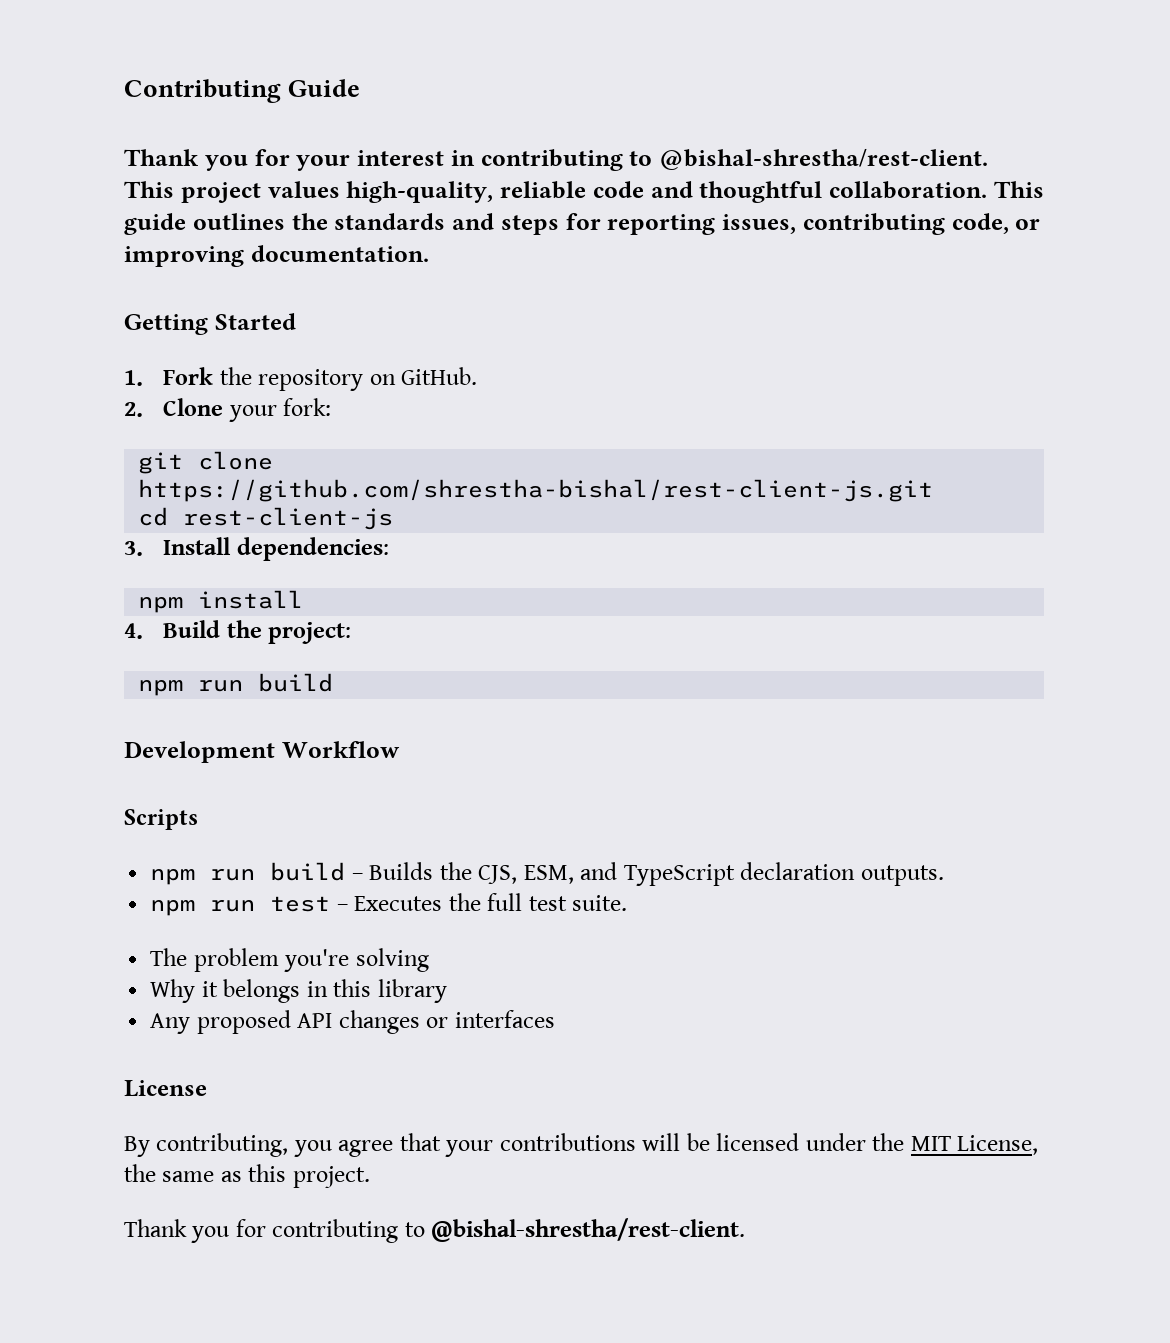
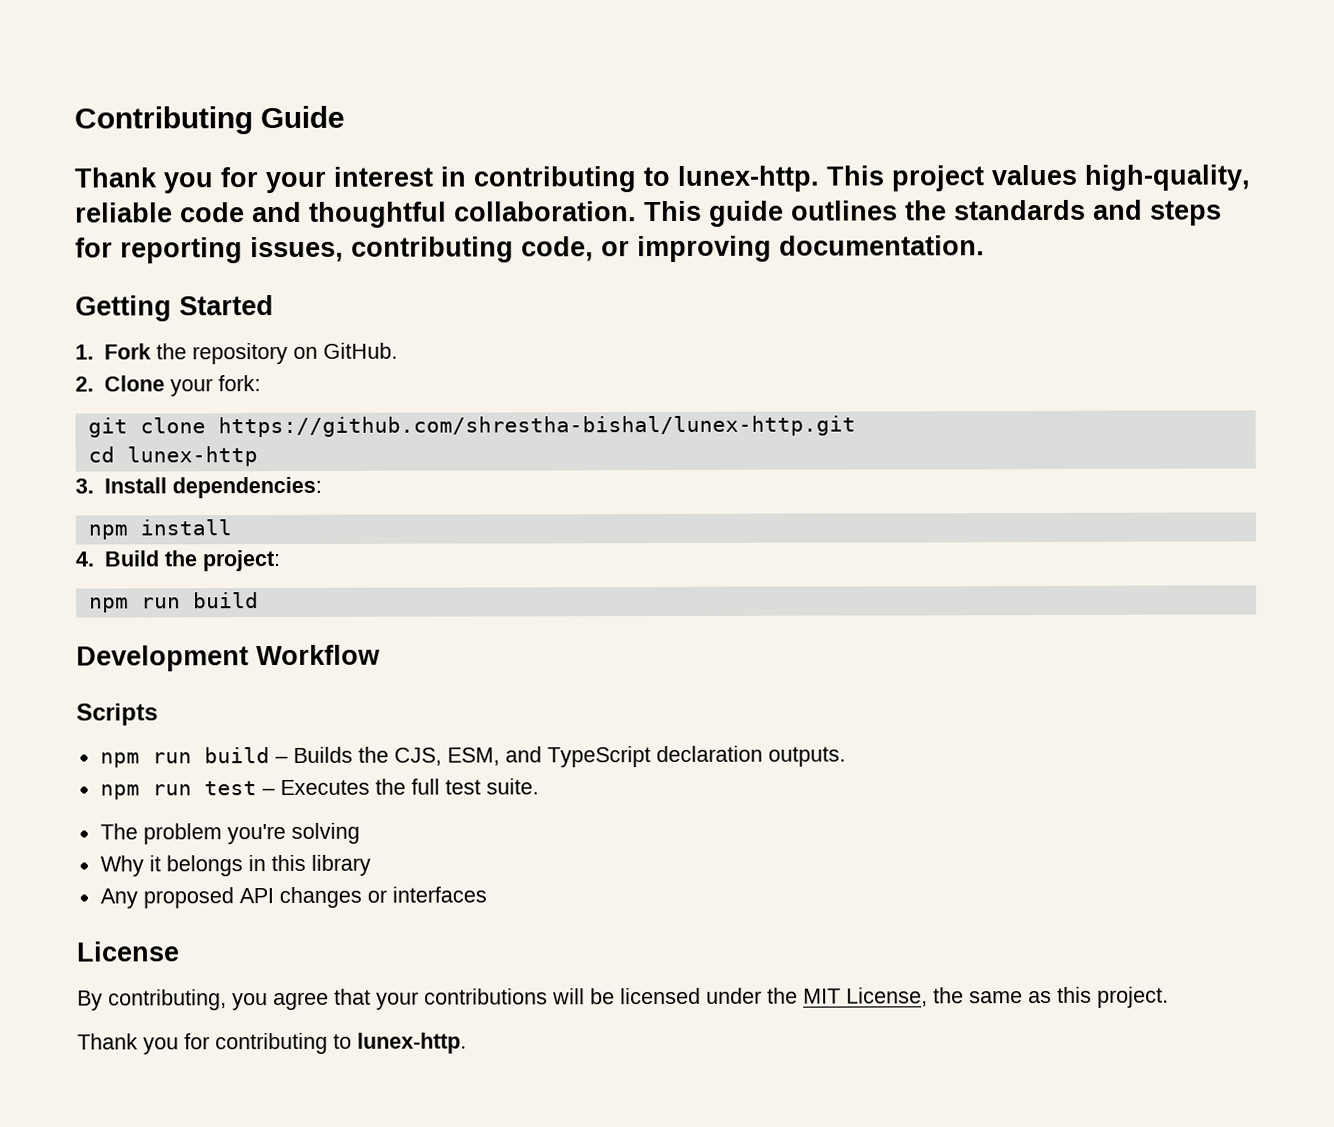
- Thank you for your interest in contributing to @bishal-shrestha/rest-client.
+ Thank you for your interest in contributing to lunex-http.
- git clone https://github.com/shrestha-bishal/rest-client-js.git
+ git clone https://github.com/shrestha-bishal/lunex-http.git
- cd rest-client-js
+ cd lunex-http
- Thank you for contributing to @bishal-shrestha/rest-client.
+ Thank you for contributing to lunex-http.

